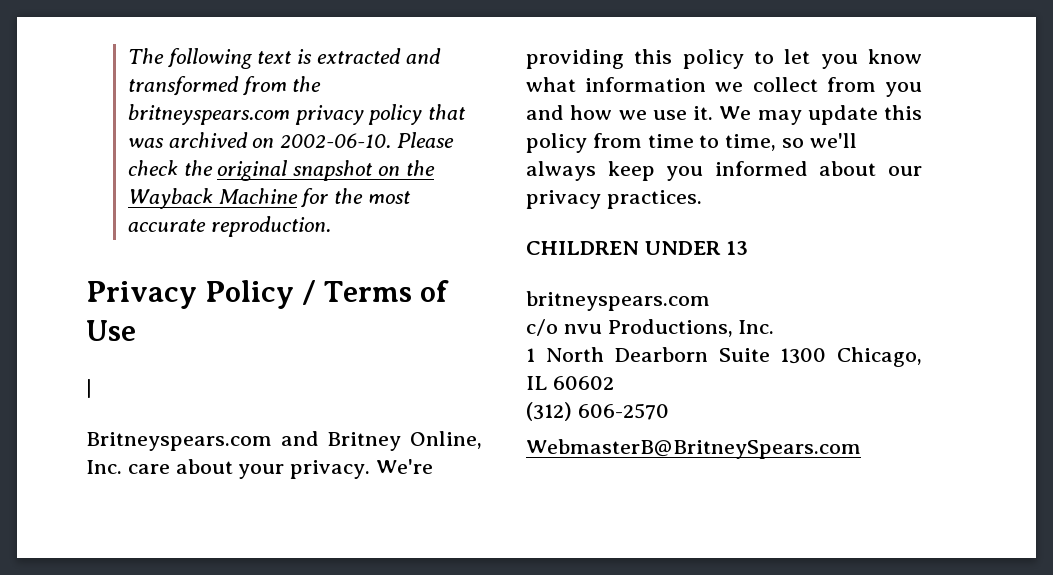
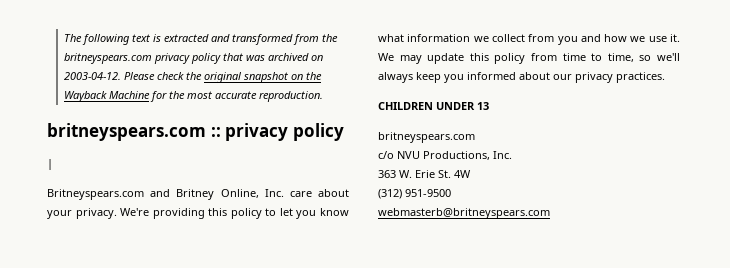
- The following text is extracted and transformed from the britneyspears.com privacy policy that was archived on 2002-06-10.
+ The following text is extracted and transformed from the britneyspears.com privacy policy that was archived on 2003-04-12.
- Privacy Policy / Terms of Use
+ britneyspears.com :: privacy policy
- c/o nvu Productions, Inc.
+ c/o NVU Productions, Inc.
- 1 North Dearborn Suite 1300 Chicago, IL 60602
+ 363 W. Erie St. 4W
- (312) 606-2570
- WebmasterB@BritneySpears.com
+ (312) 951-9500
+ webmasterb@britneyspears.com

